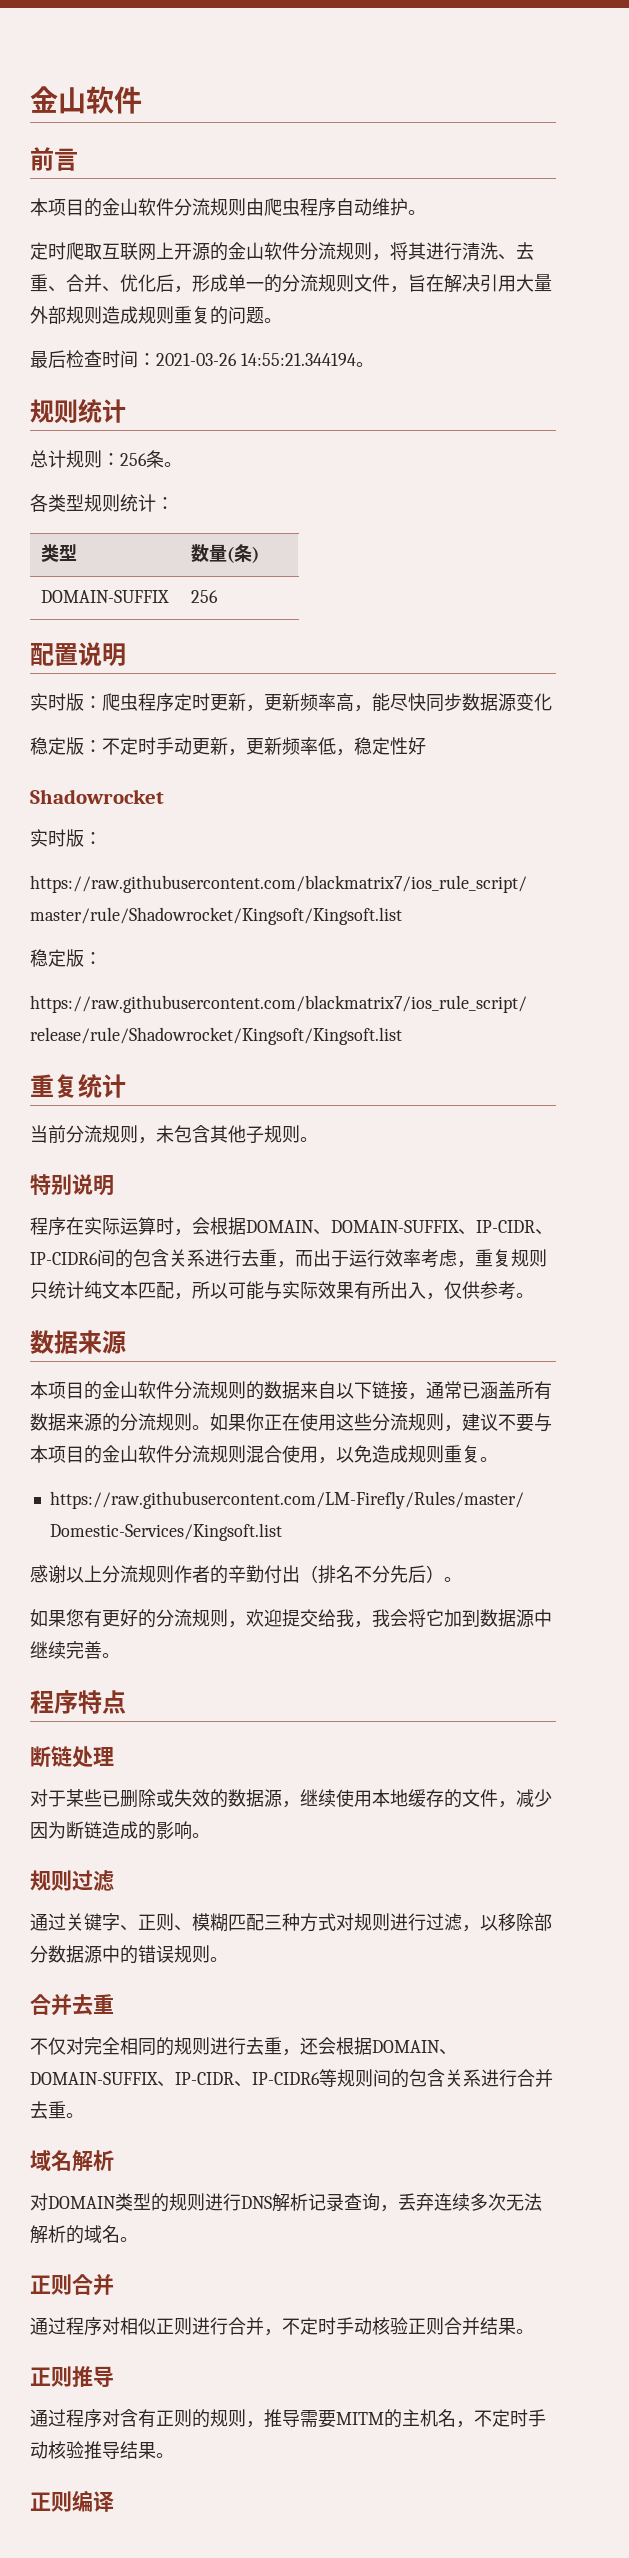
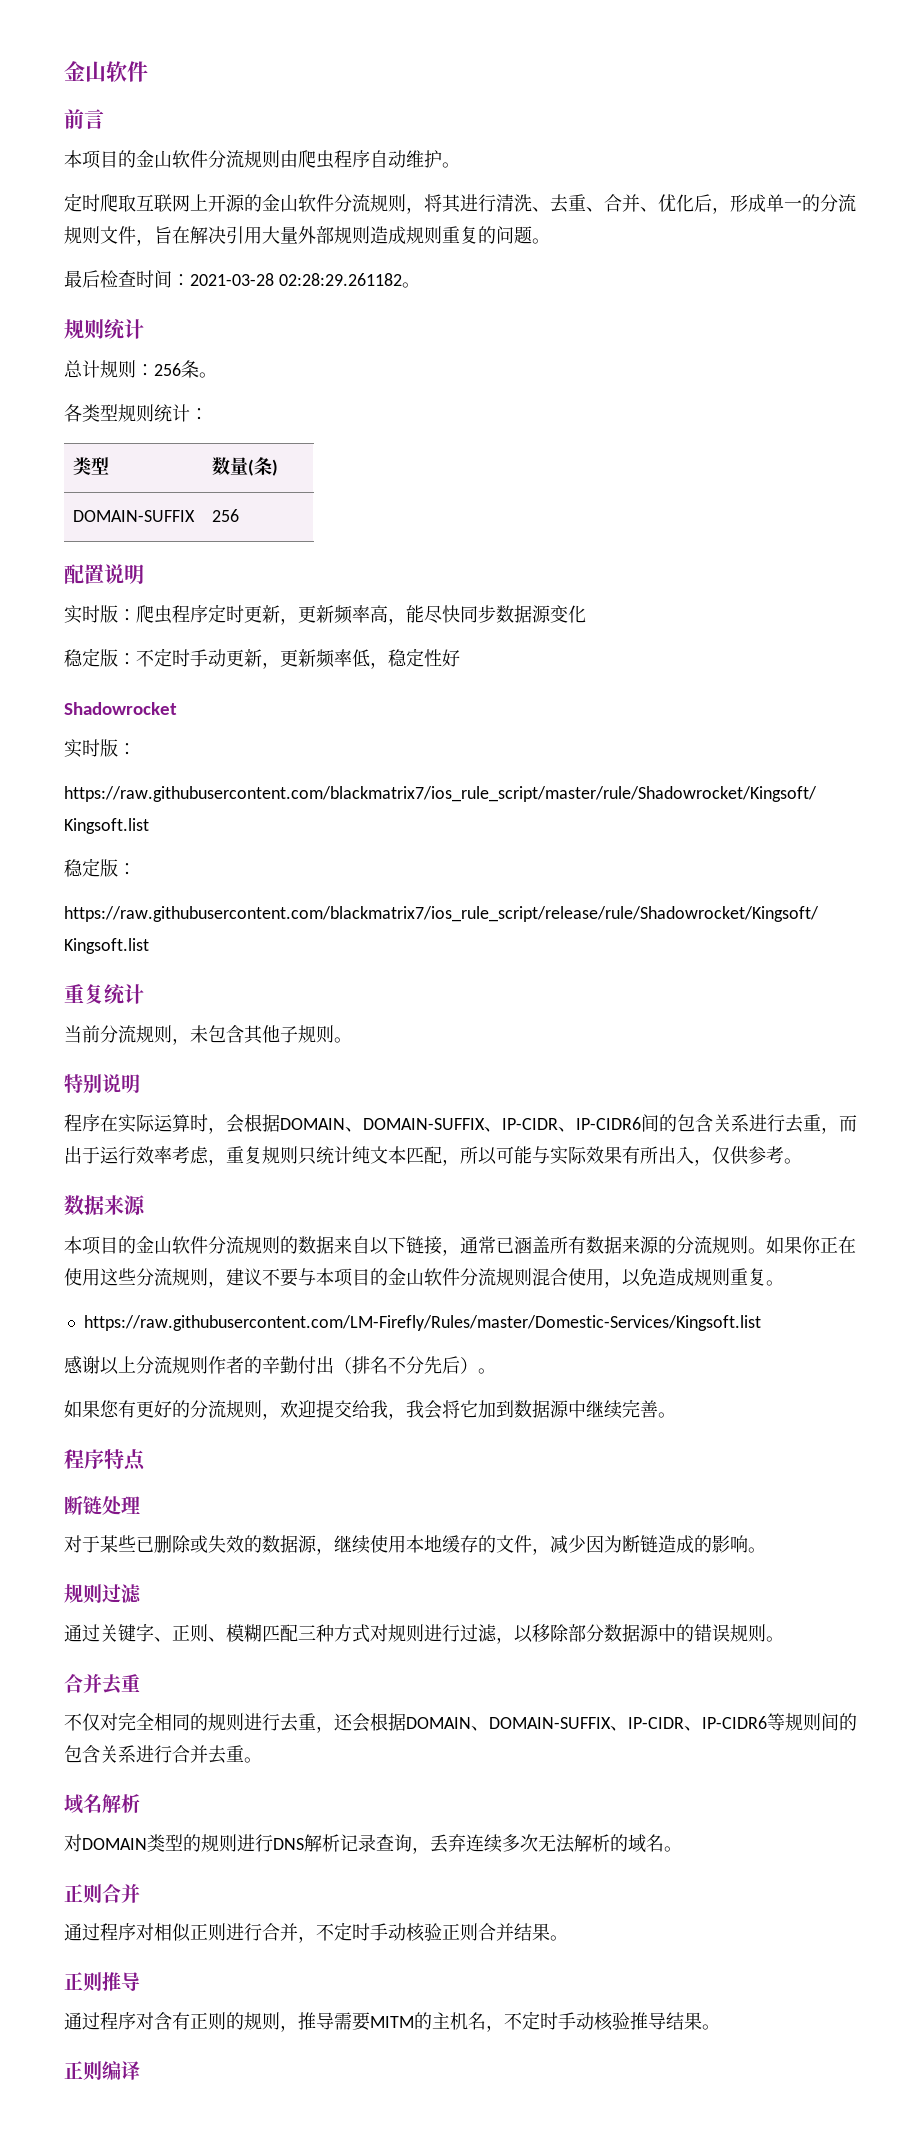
- 最后检查时间：2021-03-26 14:55:21.344194。
+ 最后检查时间：2021-03-28 02:28:29.261182。

